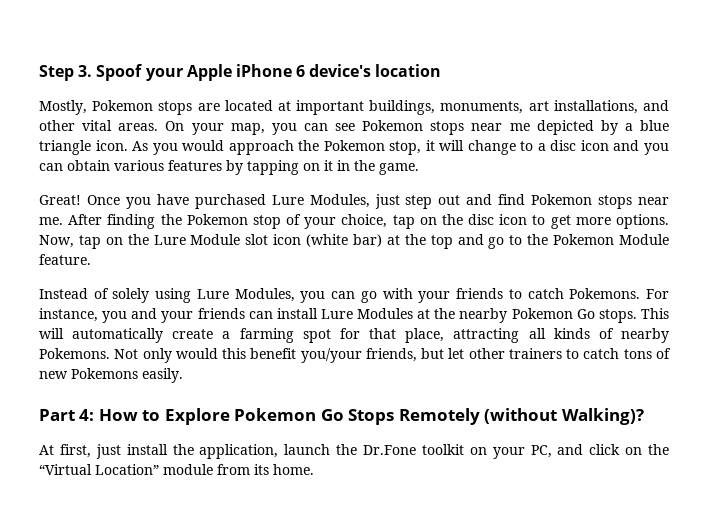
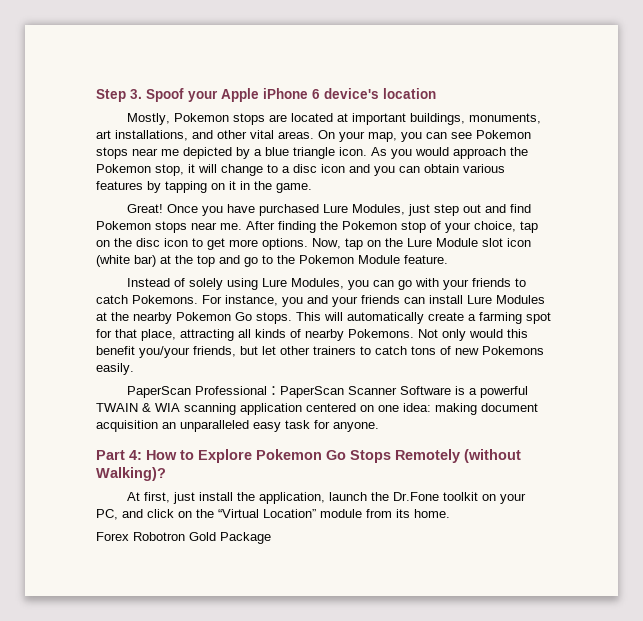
+ PaperScan Professional：PaperScan Scanner Software is a powerful TWAIN & WIA scanning application centered on one idea: making document acquisition an unparalleled easy task for anyone.
+ Forex Robotron Gold Package

